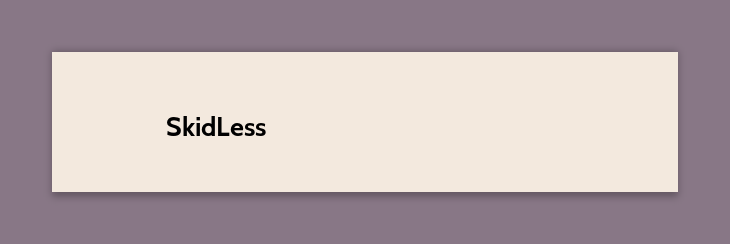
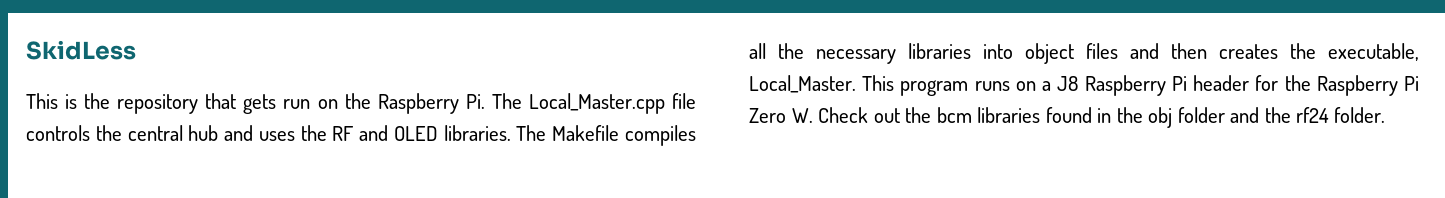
+ This is the repository that gets run on the Raspberry Pi. The Local_Master.cpp file controls the central hub and uses the RF and OLED libraries. The Makefile compiles all the necessary libraries into object files and then creates the executable, Local_Master. This program runs on a J8 Raspberry Pi header for the Raspberry Pi Zero W. Check out the bcm libraries found in the obj folder and the rf24 folder.

